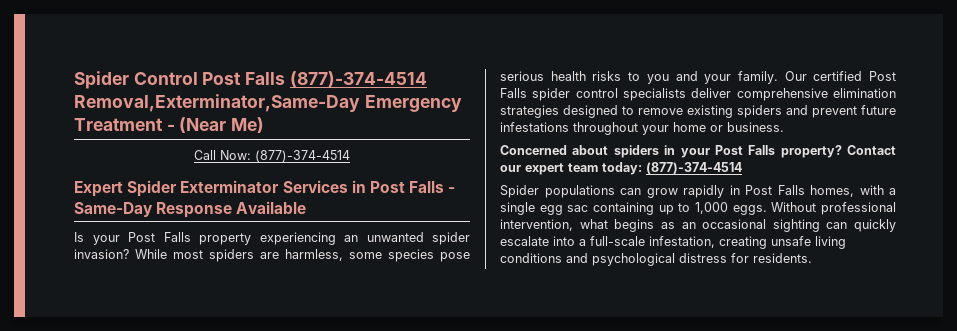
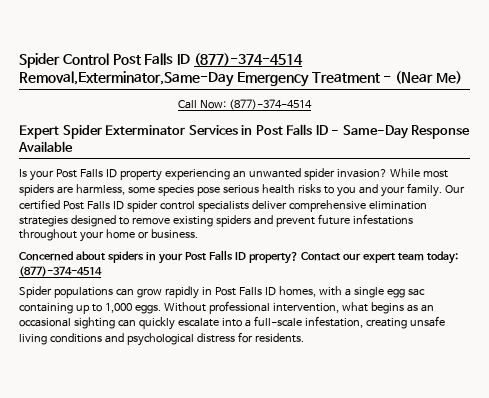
- Spider Control Post Falls (877)-374-4514 Removal,Exterminator,Same-Day Emergency Treatment - (Near Me)
+ Spider Control Post Falls ID (877)-374-4514 Removal,Exterminator,Same-Day Emergency Treatment - (Near Me)
- Expert Spider Exterminator Services in Post Falls - Same-Day Response Available
+ Expert Spider Exterminator Services in Post Falls ID - Same-Day Response Available
- Is your Post Falls property experiencing an unwanted spider invasion?
+ Is your Post Falls ID property experiencing an unwanted spider invasion?
- Our certified Post Falls spider control specialists deliver comprehensive elimination strategies designed to remove existing spiders and prevent future infestations throughout your home or business.
+ Our certified Post Falls ID spider control specialists deliver comprehensive elimination strategies designed to remove existing spiders and prevent future infestations throughout your home or business.
- Concerned about spiders in your Post Falls property?
+ Concerned about spiders in your Post Falls ID property?
- Spider populations can grow rapidly in Post Falls homes, with a single egg sac containing up to 1,000 eggs.
+ Spider populations can grow rapidly in Post Falls ID homes, with a single egg sac containing up to 1,000 eggs.

